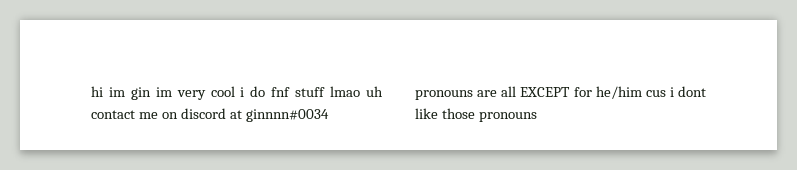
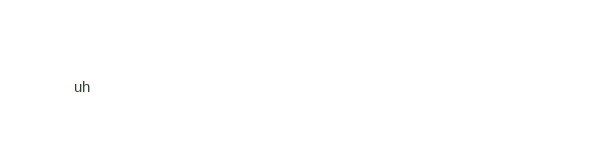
- hi im gin im very cool i do fnf stuff lmao uh contact me on discord at ginnnn#0034 pronouns are all EXCEPT for he/him cus i dont like those pronouns
+ uh

